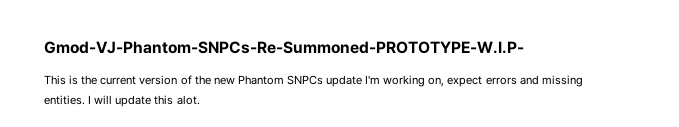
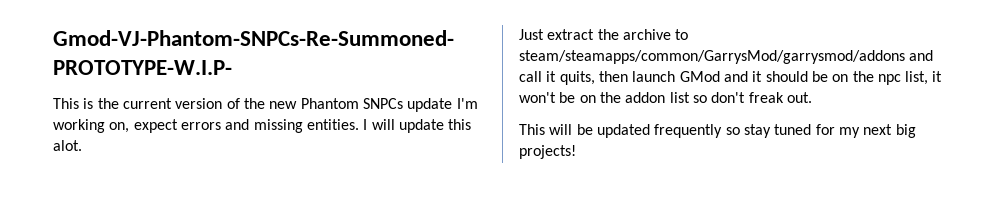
+ Just extract the archive to steam/steamapps/common/GarrysMod/garrysmod/addons and call it quits, then launch GMod and it should be on the npc list, it won't be on the addon list so don't freak out.
+ This will be updated frequently so stay tuned for my next big projects!

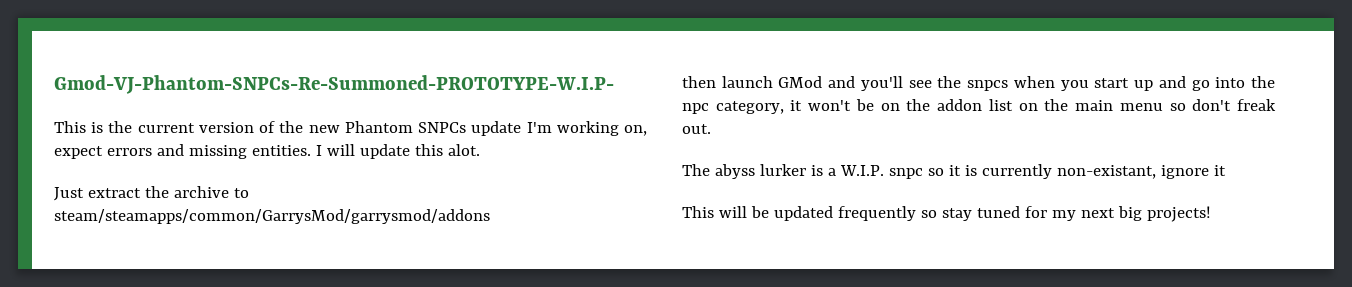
- Just extract the archive to steam/steamapps/common/GarrysMod/garrysmod/addons and call it quits, then launch GMod and it should be on the npc list, it won't be on the addon list so don't freak out.
+ Just extract the archive to steam/steamapps/common/GarrysMod/garrysmod/addons
+ then launch GMod and you'll see the snpcs when you start up and go into the npc category, it won't be on the addon list on the main menu so don't freak out.
+ The abyss lurker is a W.I.P. snpc so it is currently non-existant, ignore it

